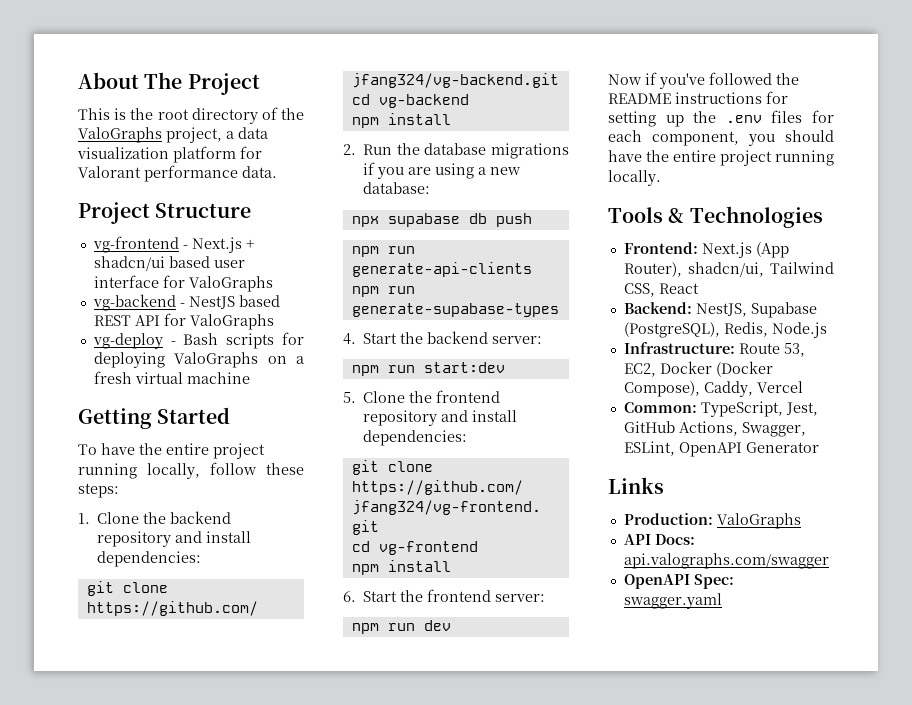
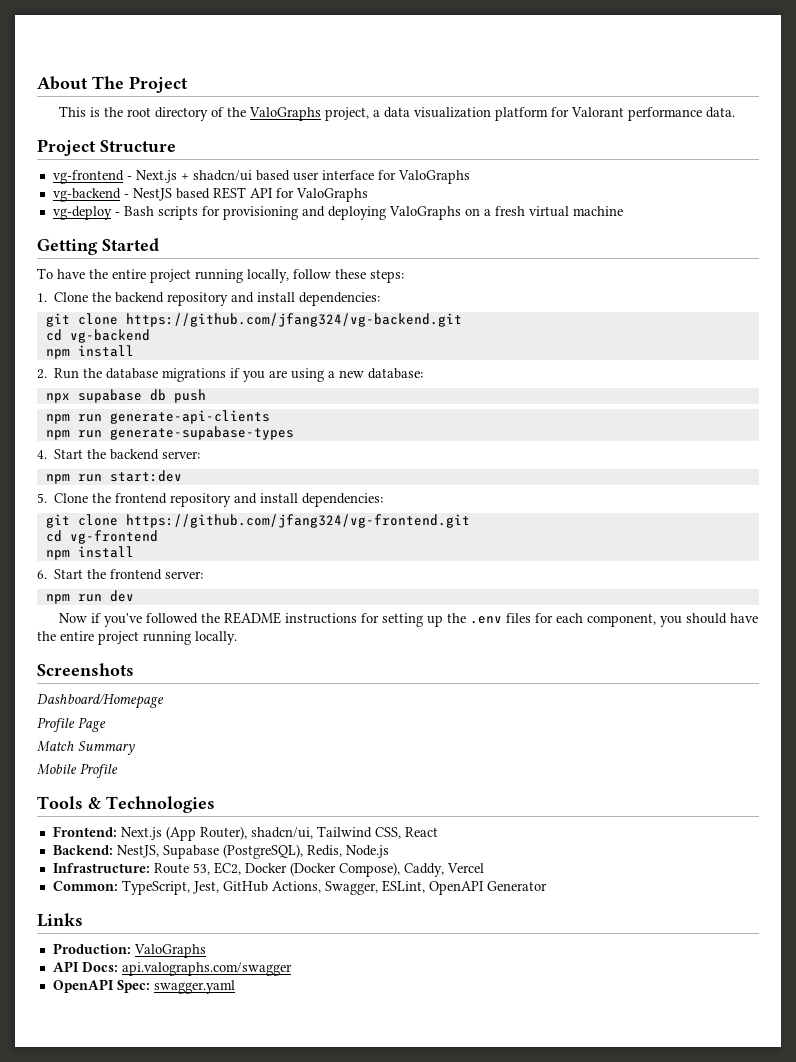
- vg-deploy - Bash scripts for deploying ValoGraphs on a fresh virtual machine
+ vg-deploy - Bash scripts for provisioning and deploying ValoGraphs on a fresh virtual machine
+ Screenshots
+ Dashboard/Homepage
+ Profile Page
+ Match Summary
+ Mobile Profile

